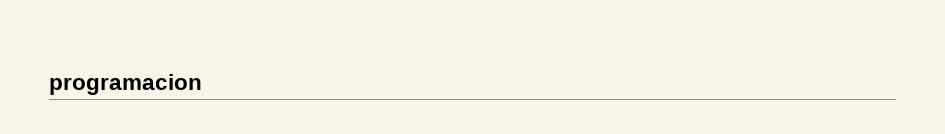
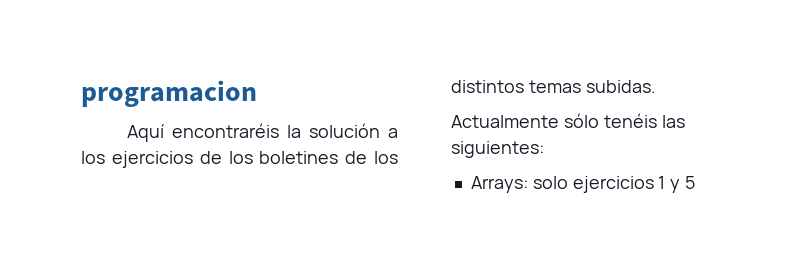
+ Aquí encontraréis la solución a los ejercicios de los boletines de los distintos temas subidas.
+ Actualmente sólo tenéis las siguientes:
+ Arrays: solo ejercicios 1 y 5

